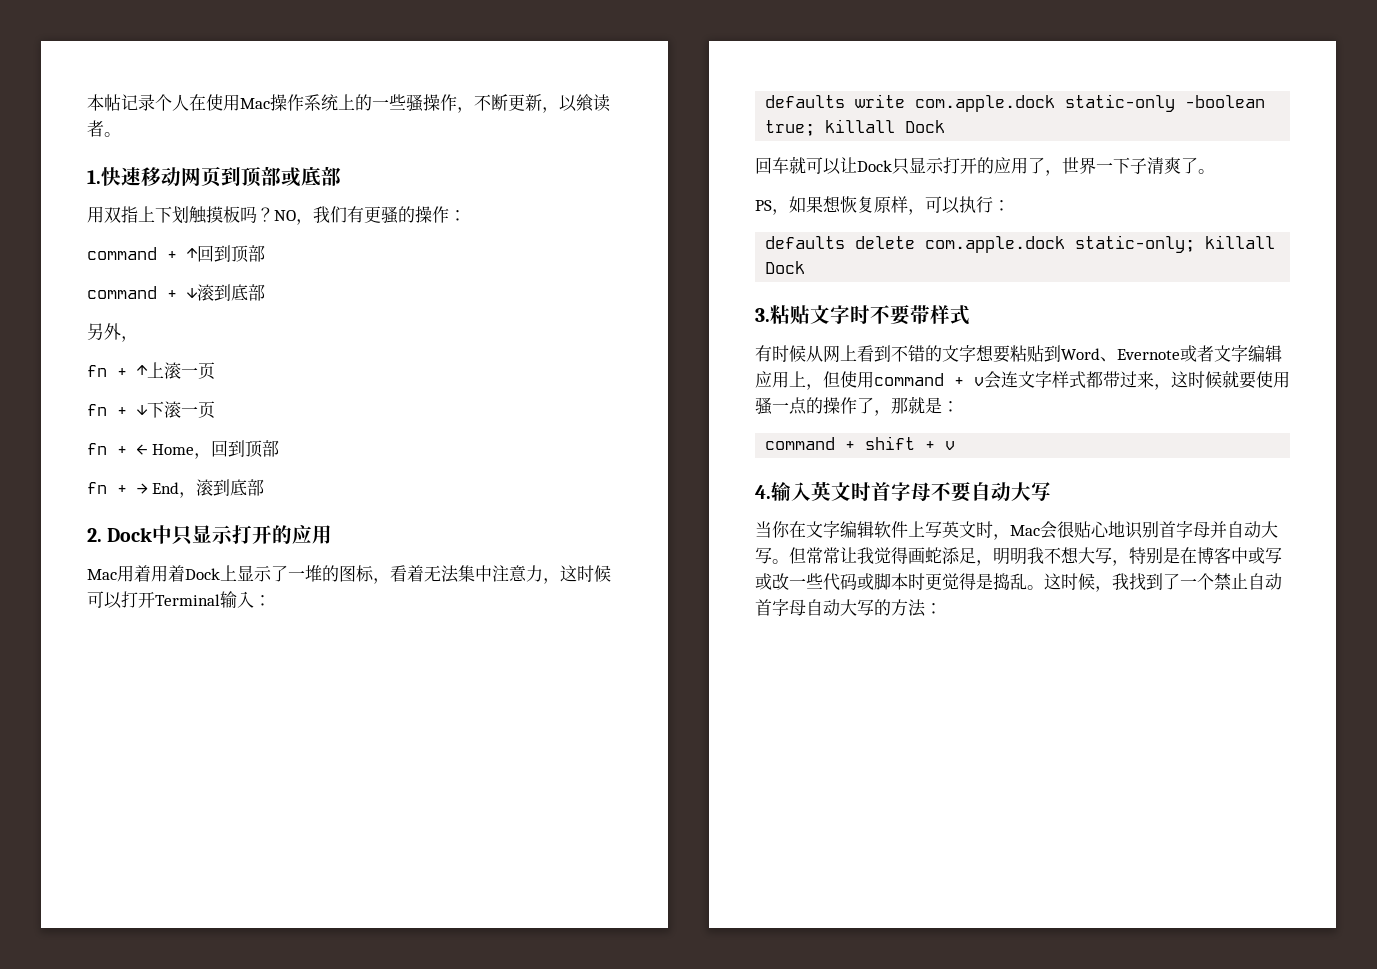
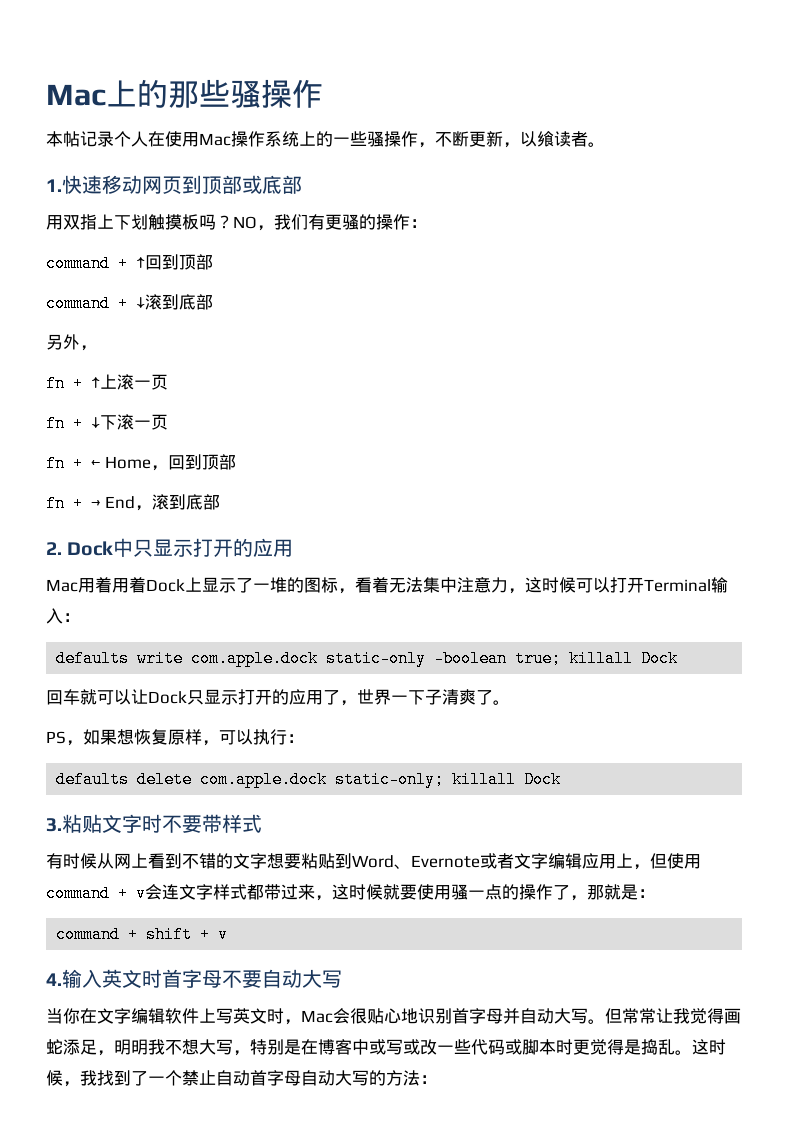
+ Mac上的那些骚操作

